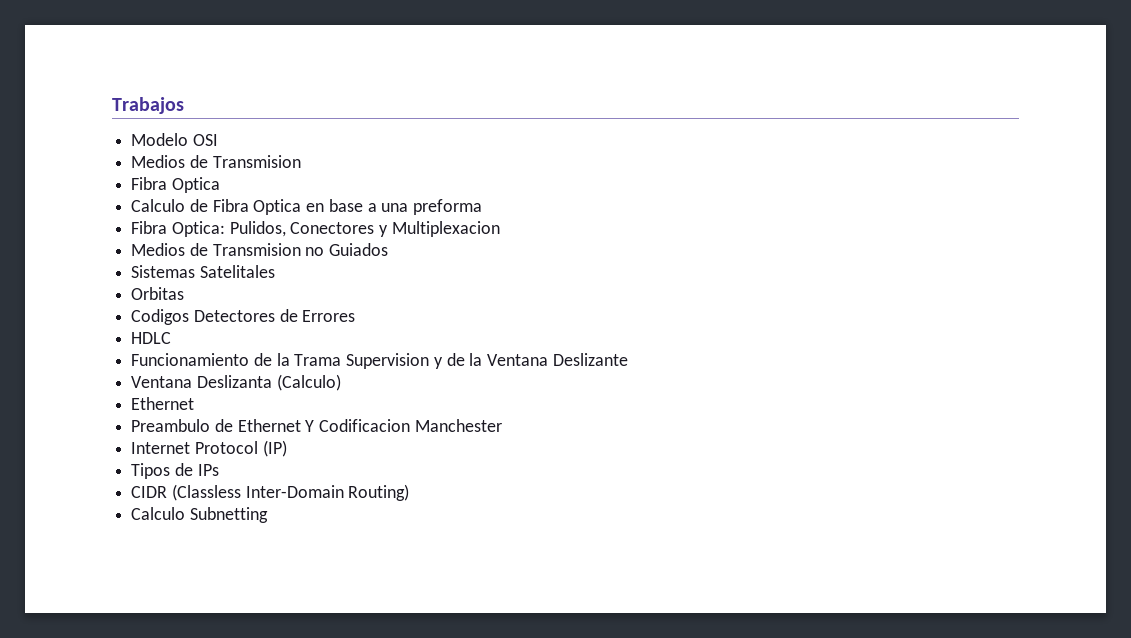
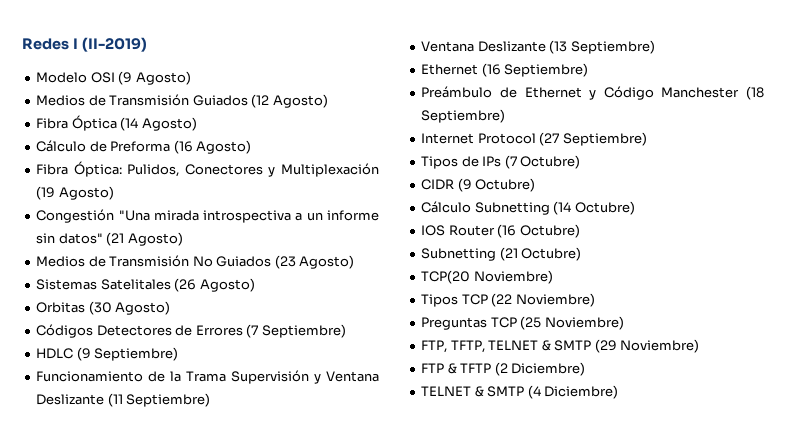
- Trabajos
+ Redes I (II-2019)
- Modelo OSI
- Medios de Transmision
- Fibra Optica
- Calculo de Fibra Optica en base a una preforma
- Fibra Optica: Pulidos, Conectores y Multiplexacion
- Medios de Transmision no Guiados
+ Modelo OSI (9 Agosto)
+ Medios de Transmisión Guiados (12 Agosto)
+ Fibra Óptica (14 Agosto)
+ Cálculo de Preforma (16 Agosto)
+ Fibra Óptica: Pulidos, Conectores y Multiplexación (19 Agosto)
+ Congestión "Una mirada introspectiva a un informe sin datos" (21 Agosto)
+ Medios de Transmisión No Guiados (23 Agosto)
- Sistemas Satelitales
+ Sistemas Satelitales (26 Agosto)
- Orbitas
- Codigos Detectores de Errores
+ Orbitas (30 Agosto)
+ Códigos Detectores de Errores (7 Septiembre)
- HDLC
+ HDLC (9 Septiembre)
- Funcionamiento de la Trama Supervision y de la Ventana Deslizante
- Ventana Deslizanta (Calculo)
- Ethernet
- Preambulo de Ethernet Y Codificacion Manchester
+ Funcionamiento de la Trama Supervisión y Ventana Deslizante (11 Septiembre)
+ Ventana Deslizante (13 Septiembre)
+ Ethernet (16 Septiembre)
+ Preámbulo de Ethernet y Código Manchester (18 Septiembre)
- Internet Protocol (IP)
+ Internet Protocol (27 Septiembre)
- Tipos de IPs
+ Tipos de IPs (7 Octubre)
- CIDR (Classless Inter-Domain Routing)
- Calculo Subnetting
+ CIDR (9 Octubre)
+ Cálculo Subnetting (14 Octubre)
+ IOS Router (16 Octubre)
+ Subnetting (21 Octubre)
+ TCP(20 Noviembre)
+ Tipos TCP (22 Noviembre)
+ Preguntas TCP (25 Noviembre)
+ FTP, TFTP, TELNET & SMTP (29 Noviembre)
+ FTP & TFTP (2 Diciembre)
+ TELNET & SMTP (4 Diciembre)

